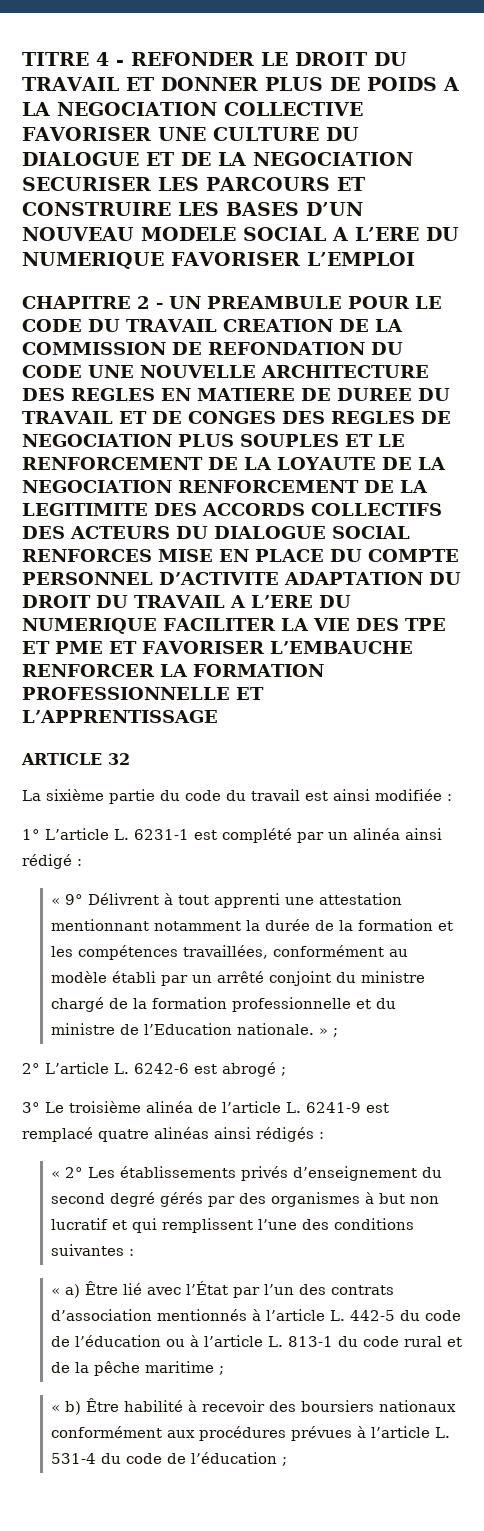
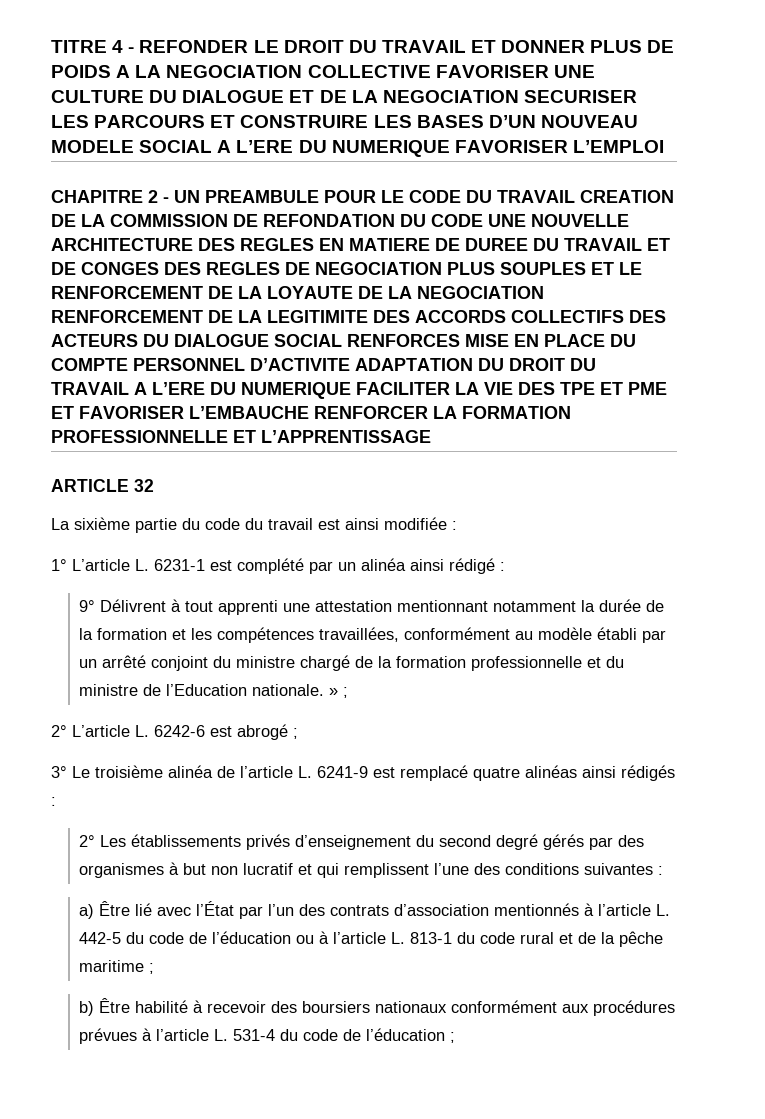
- « 9° Délivrent à tout apprenti une attestation mentionnant notamment la durée de la formation et les compétences travaillées, conformément au modèle établi par un arrêté conjoint du ministre chargé de la formation professionnelle et du ministre de l’Education nationale. » ;
+ 9° Délivrent à tout apprenti une attestation mentionnant notamment la durée de la formation et les compétences travaillées, conformément au modèle établi par un arrêté conjoint du ministre chargé de la formation professionnelle et du ministre de l’Education nationale. » ;
- « 2° Les établissements privés d’enseignement du second degré gérés par des organismes à but non lucratif et qui remplissent l’une des conditions suivantes :
+ 2° Les établissements privés d’enseignement du second degré gérés par des organismes à but non lucratif et qui remplissent l’une des conditions suivantes :
- « a) Être lié avec l’État par l’un des contrats d’association mentionnés à l’article L. 442-5 du code de l’éducation ou à l’article L. 813-1 du code rural et de la pêche maritime ;
+ a) Être lié avec l’État par l’un des contrats d’association mentionnés à l’article L. 442-5 du code de l’éducation ou à l’article L. 813-1 du code rural et de la pêche maritime ;
- « b) Être habilité à recevoir des boursiers nationaux conformément aux procédures prévues à l’article L. 531-4 du code de l’éducation ;
+ b) Être habilité à recevoir des boursiers nationaux conformément aux procédures prévues à l’article L. 531-4 du code de l’éducation ;

